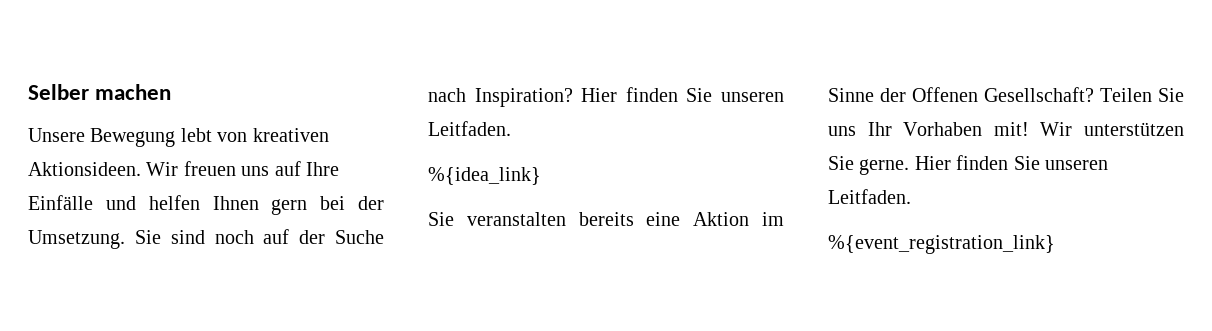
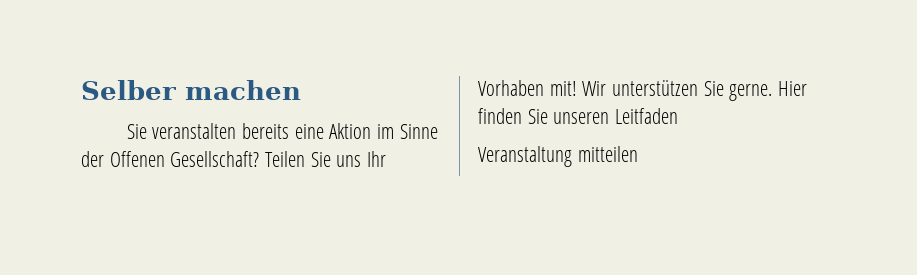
- Unsere Bewegung lebt von kreativen Aktionsideen. Wir freuen uns auf Ihre Einfälle und helfen Ihnen gern bei der Umsetzung. Sie sind noch auf der Suche nach Inspiration? Hier finden Sie unseren Leitfaden.
- %{idea_link}
- Wir unterstützen Sie gerne. Hier finden Sie unseren Leitfaden.
- %{event_registration_link}
+ Wir unterstützen Sie gerne. Hier finden Sie unseren Leitfaden
+ Veranstaltung mitteilen

